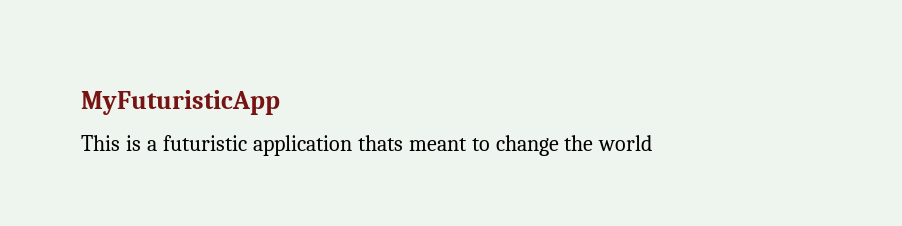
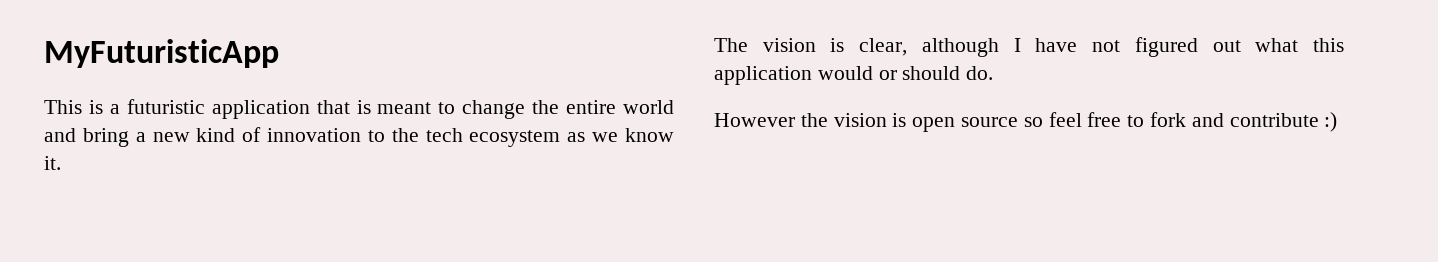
- This is a futuristic application thats meant to change the world
+ This is a futuristic application that is meant to change the entire world and bring a new kind of innovation to the tech ecosystem as we know it.
+ The vision is clear, although I have not figured out what this application would or should do.
+ However the vision is open source so feel free to fork and contribute :)

